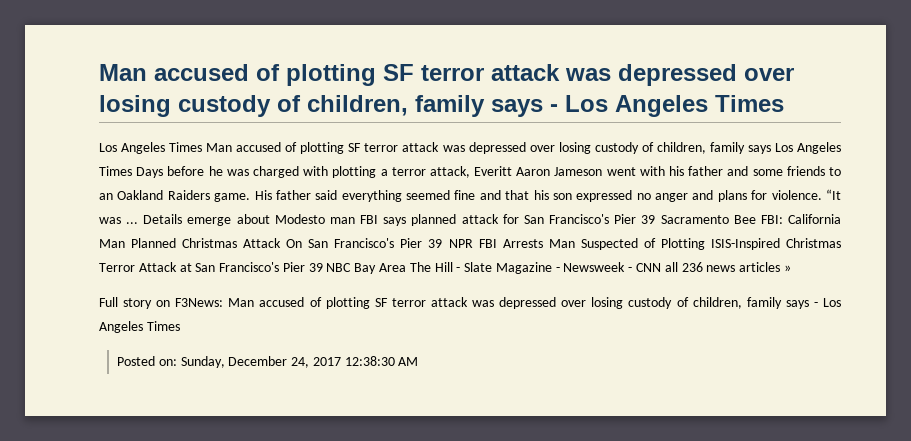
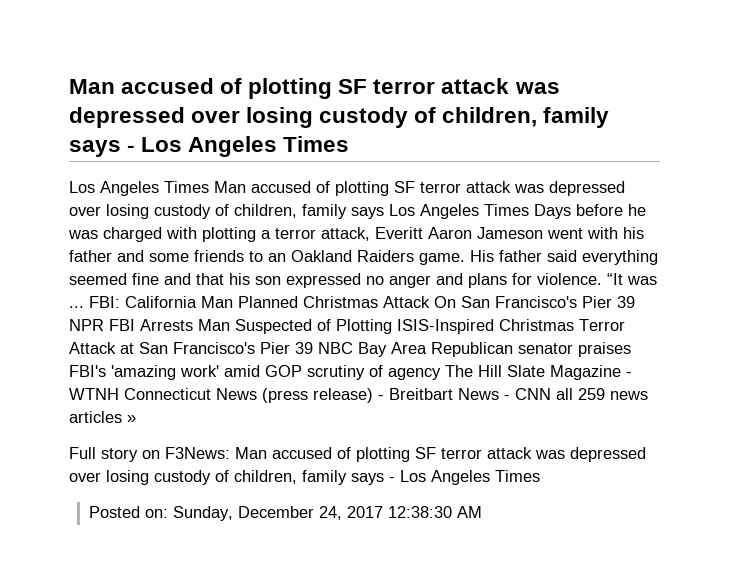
- Details emerge about Modesto man FBI says planned attack for San Francisco's Pier 39 Sacramento Bee FBI: California Man Planned Christmas Attack On San Francisco's Pier 39 NPR FBI Arrests Man Suspected of Plotting ISIS-Inspired Christmas Terror Attack at San Francisco's Pier 39 NBC Bay Area The Hill - Slate Magazine - Newsweek - CNN all 236 news articles »
+ FBI: California Man Planned Christmas Attack On San Francisco's Pier 39 NPR FBI Arrests Man Suspected of Plotting ISIS-Inspired Christmas Terror Attack at San Francisco's Pier 39 NBC Bay Area Republican senator praises FBI's 'amazing work' amid GOP scrutiny of agency The Hill Slate Magazine - WTNH Connecticut News (press release) - Breitbart News - CNN all 259 news articles »

